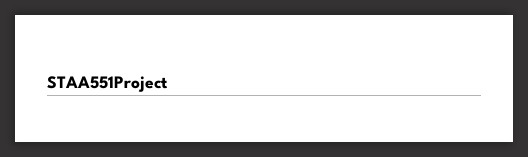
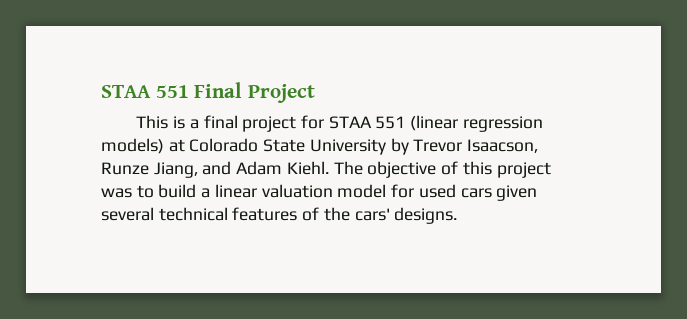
- STAA551Project
+ STAA 551 Final Project
+ This is a final project for STAA 551 (linear regression models) at Colorado State University by Trevor Isaacson, Runze Jiang, and Adam Kiehl. The objective of this project was to build a linear valuation model for used cars given several technical features of the cars' designs.

